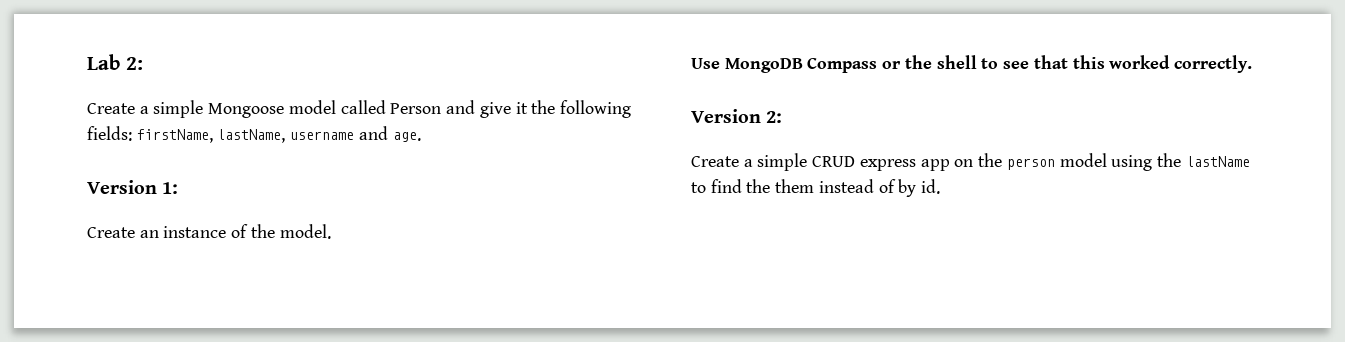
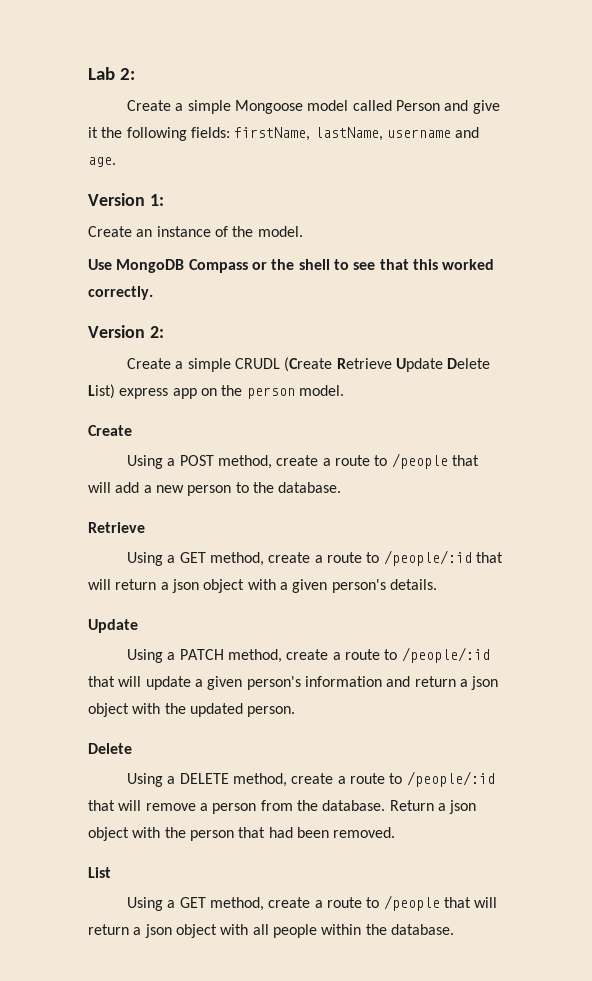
- Create a simple CRUD express app on the person model using the lastName to find the them instead of by id.
+ Create a simple CRUDL (Create Retrieve Update Delete List) express app on the person model.
+ Create
+ Using a POST method, create a route to /people that will add a new person to the database.
+ Retrieve
+ Using a GET method, create a route to /people/:id that will return a json object with a given person's details.
+ Update
+ Using a PATCH method, create a route to /people/:id that will update a given person's information and return a json object with the updated person.
+ Delete
+ Using a DELETE method, create a route to /people/:id that will remove a person from the database. Return a json object with the person that had been removed.
+ List
+ Using a GET method, create a route to /people that will return a json object with all people within the database.

